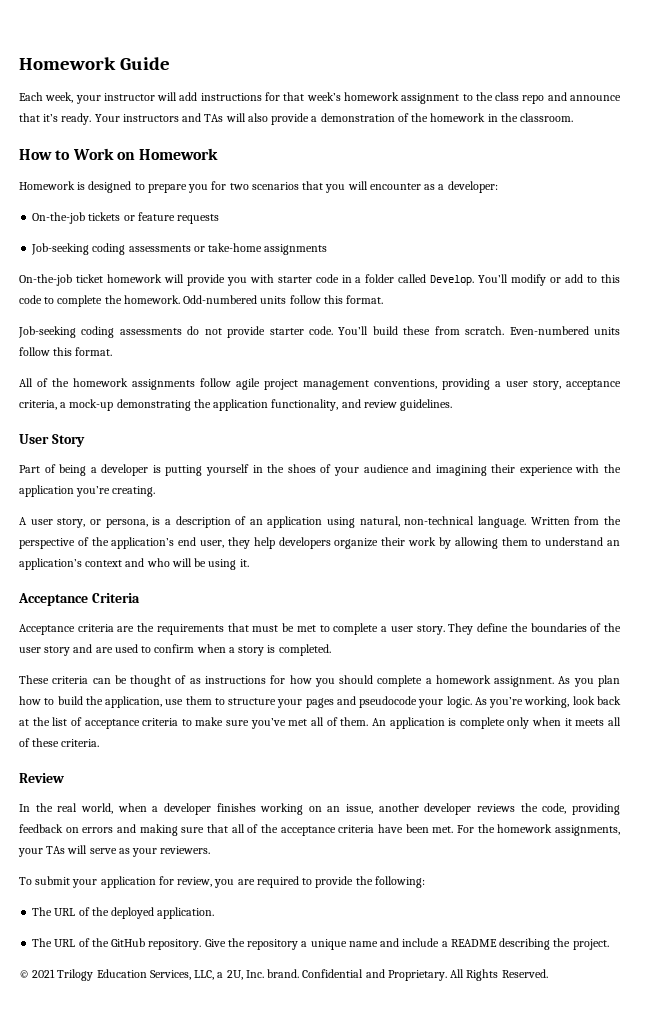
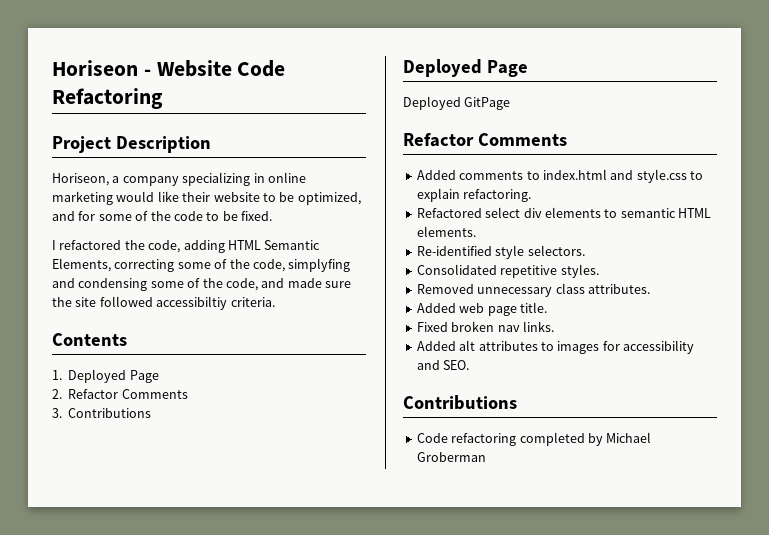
- Homework Guide
- Each week, your instructor will add instructions for that week’s homework assignment to the class repo and announce that it’s ready. Your instructors and TAs will also provide a demonstration of the homework in the classroom.
- How to Work on Homework
- Homework is designed to prepare you for two scenarios that you will encounter as a developer:
- On-the-job tickets or feature requests
- Job-seeking coding assessments or take-home assignments
- On-the-job ticket homework will provide you with starter code in a folder called Develop. You’ll modify or add to this code to complete the homework. Odd-numbered units follow this format.
- Job-seeking coding assessments do not provide starter code. You’ll build these from scratch. Even-numbered units follow this format.
- All of the homework assignments follow agile project management conventions, providing a user story, acceptance criteria, a mock-up demonstrating the application functionality, and review guidelines.
- User Story
- Part of being a developer is putting yourself in the shoes of your audience and imagining their experience with the application you’re creating.
- A user story, or persona, is a description of an application using natural, non-technical language. Written from the perspective of the application’s end user, they help developers organize their work by allowing them to understand an application’s context and who will be using it.
- Acceptance Criteria
- Acceptance criteria are the requirements that must be met to complete a user story. They define the boundaries of the user story and are used to confirm when a story is completed.
- These criteria can be thought of as instructions for how you should complete a homework assignment. As you plan how to build the application, use them to structure your pages and pseudocode your logic. As you’re working, look back at the list of acceptance criteria to make sure you’ve met all of them. An application is complete only when it meets all of these criteria.
- Review
- In the real world, when a developer finishes working on an issue, another developer reviews the code, providing feedback on errors and making sure that all of the acceptance criteria have been met. For the homework assignments, your TAs will serve as your reviewers.
- To submit your application for review, you are required to provide the following:
- The URL of the deployed application.
- The URL of the GitHub repository. Give the repository a unique name and include a README describing the project.
- © 2021 Trilogy Education Services, LLC, a 2U, Inc. brand. Confidential and Proprietary. All Rights Reserved.
+ Horiseon - Website Code Refactoring
+ Project Description
+ Horiseon, a company specializing in online marketing would like their website to be optimized, and for some of the code to be fixed.
+ I refactored the code, adding HTML Semantic Elements, correcting some of the code, simplyfing and condensing some of the code, and made sure the site followed accessibiltiy criteria.
+ Contents
+ 1. Deployed Page
+ 2. Refactor Comments
+ 3. Contributions
+ Deployed Page
+ Deployed GitPage
+ Refactor Comments
+ Added comments to index.html and style.css to explain refactoring.
+ Refactored select div elements to semantic HTML elements.
+ Re-identified style selectors.
+ Consolidated repetitive styles.
+ Removed unnecessary class attributes.
+ Added web page title.
+ Fixed broken nav links.
+ Added alt attributes to images for accessibility and SEO.
+ Contributions
+ Code refactoring completed by Michael Groberman

